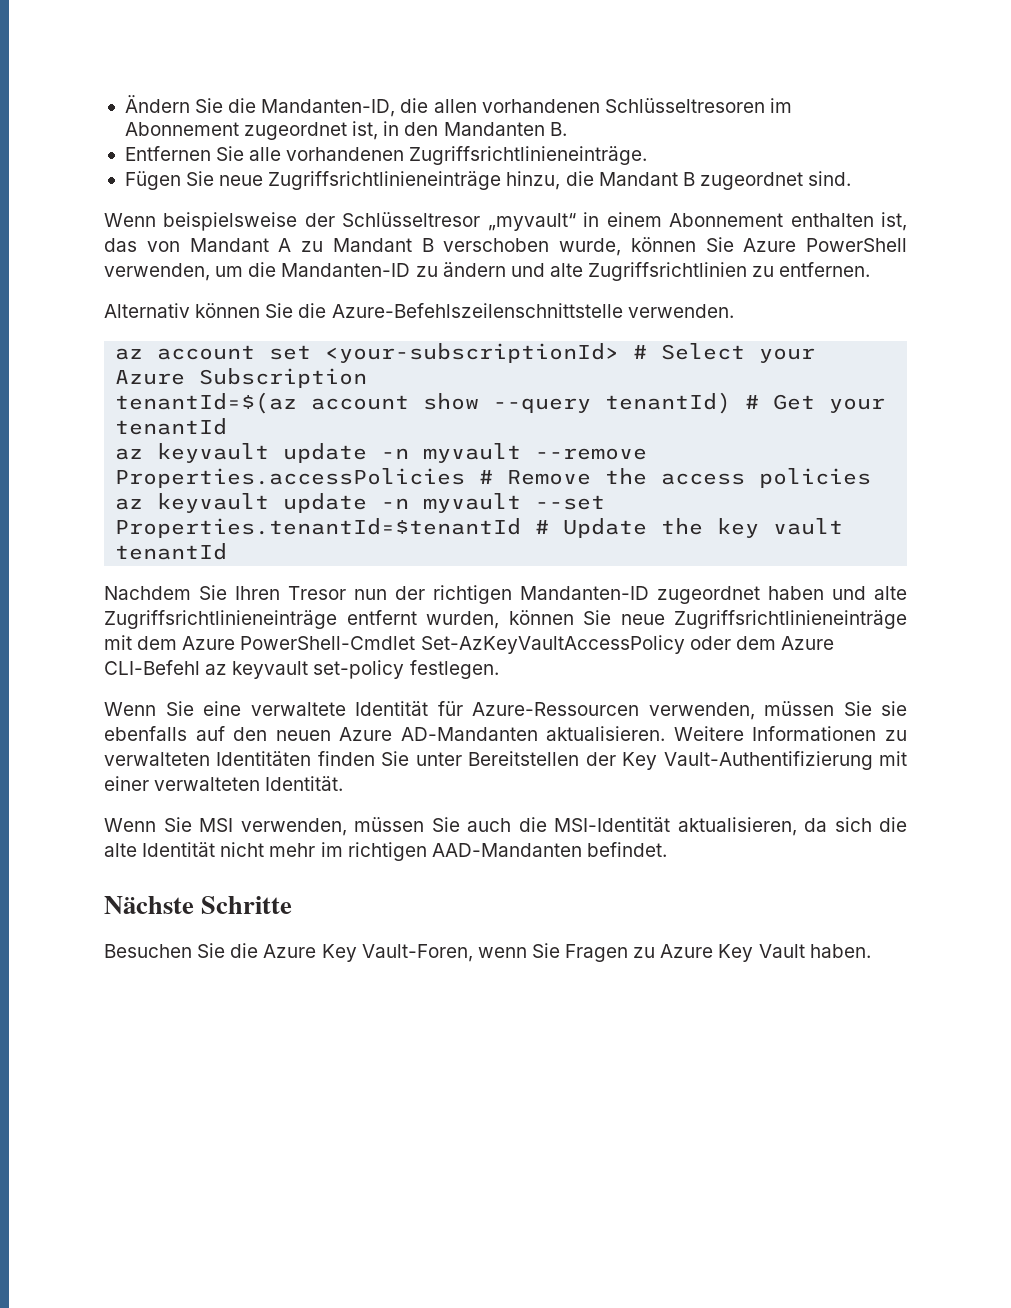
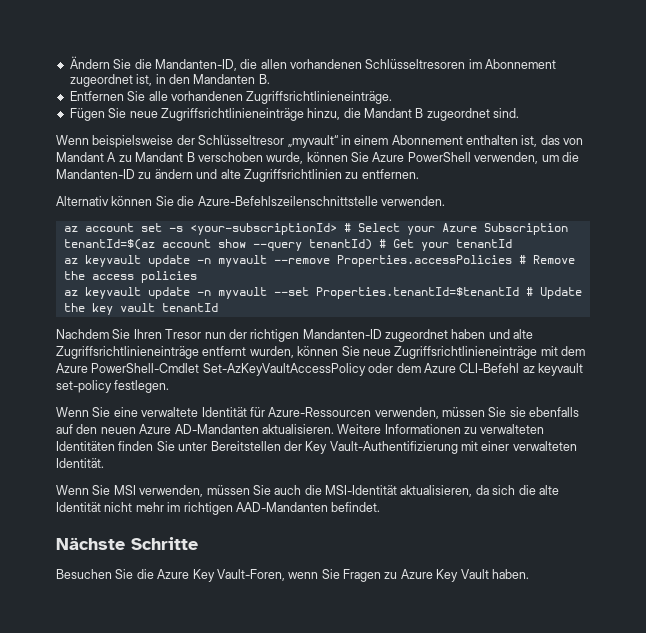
- az account set <your-subscriptionId> # Select your Azure Subscription
+ az account set -s <your-subscriptionId> # Select your Azure Subscription

